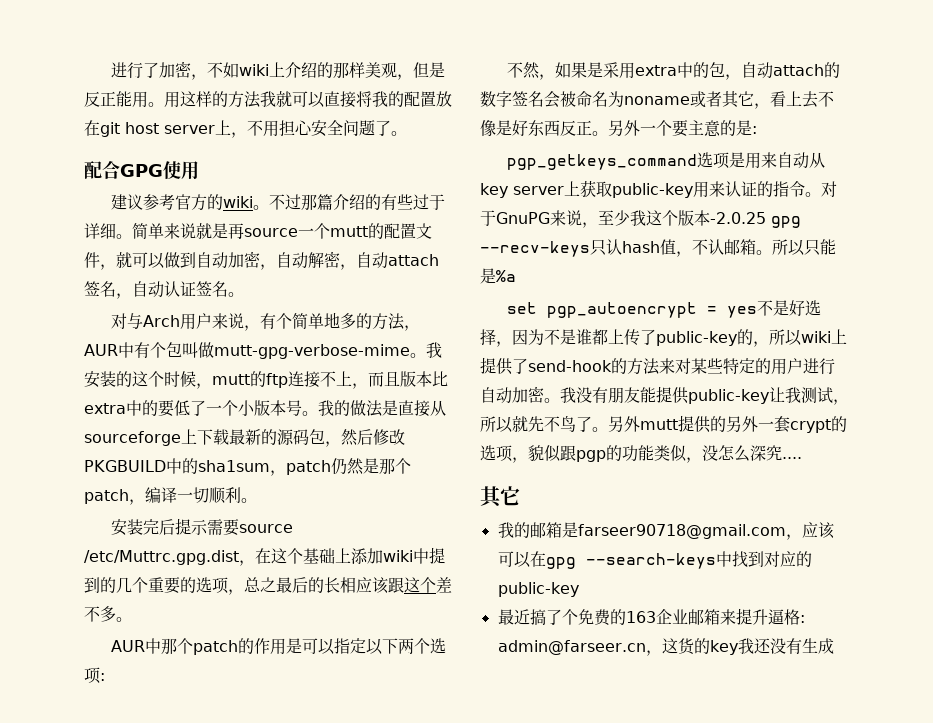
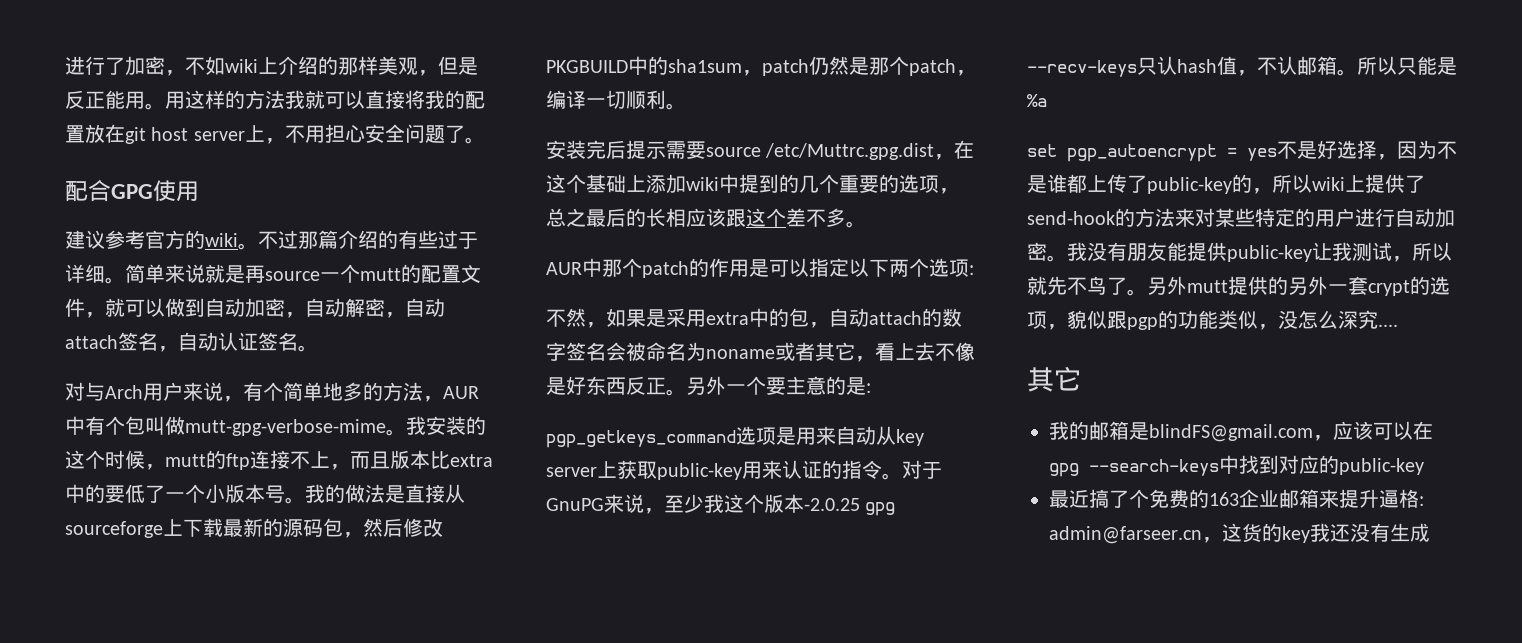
- 我的邮箱是farseer90718@gmail.com，应该可以在gpg --search-keys中找到对应的public-key
+ 我的邮箱是blindFS@gmail.com，应该可以在gpg --search-keys中找到对应的public-key

